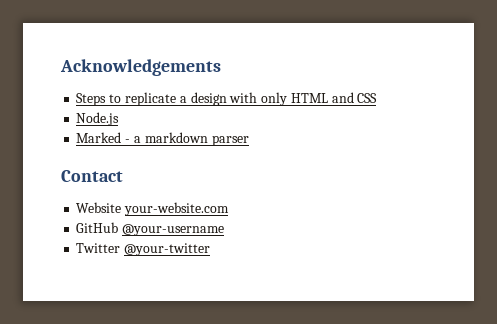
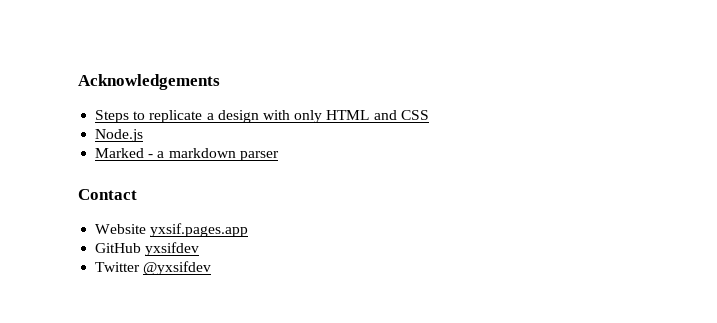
- Website your-website.com
+ Website yxsif.pages.app
- GitHub @your-username
+ GitHub yxsifdev
- Twitter @your-twitter
+ Twitter @yxsifdev

